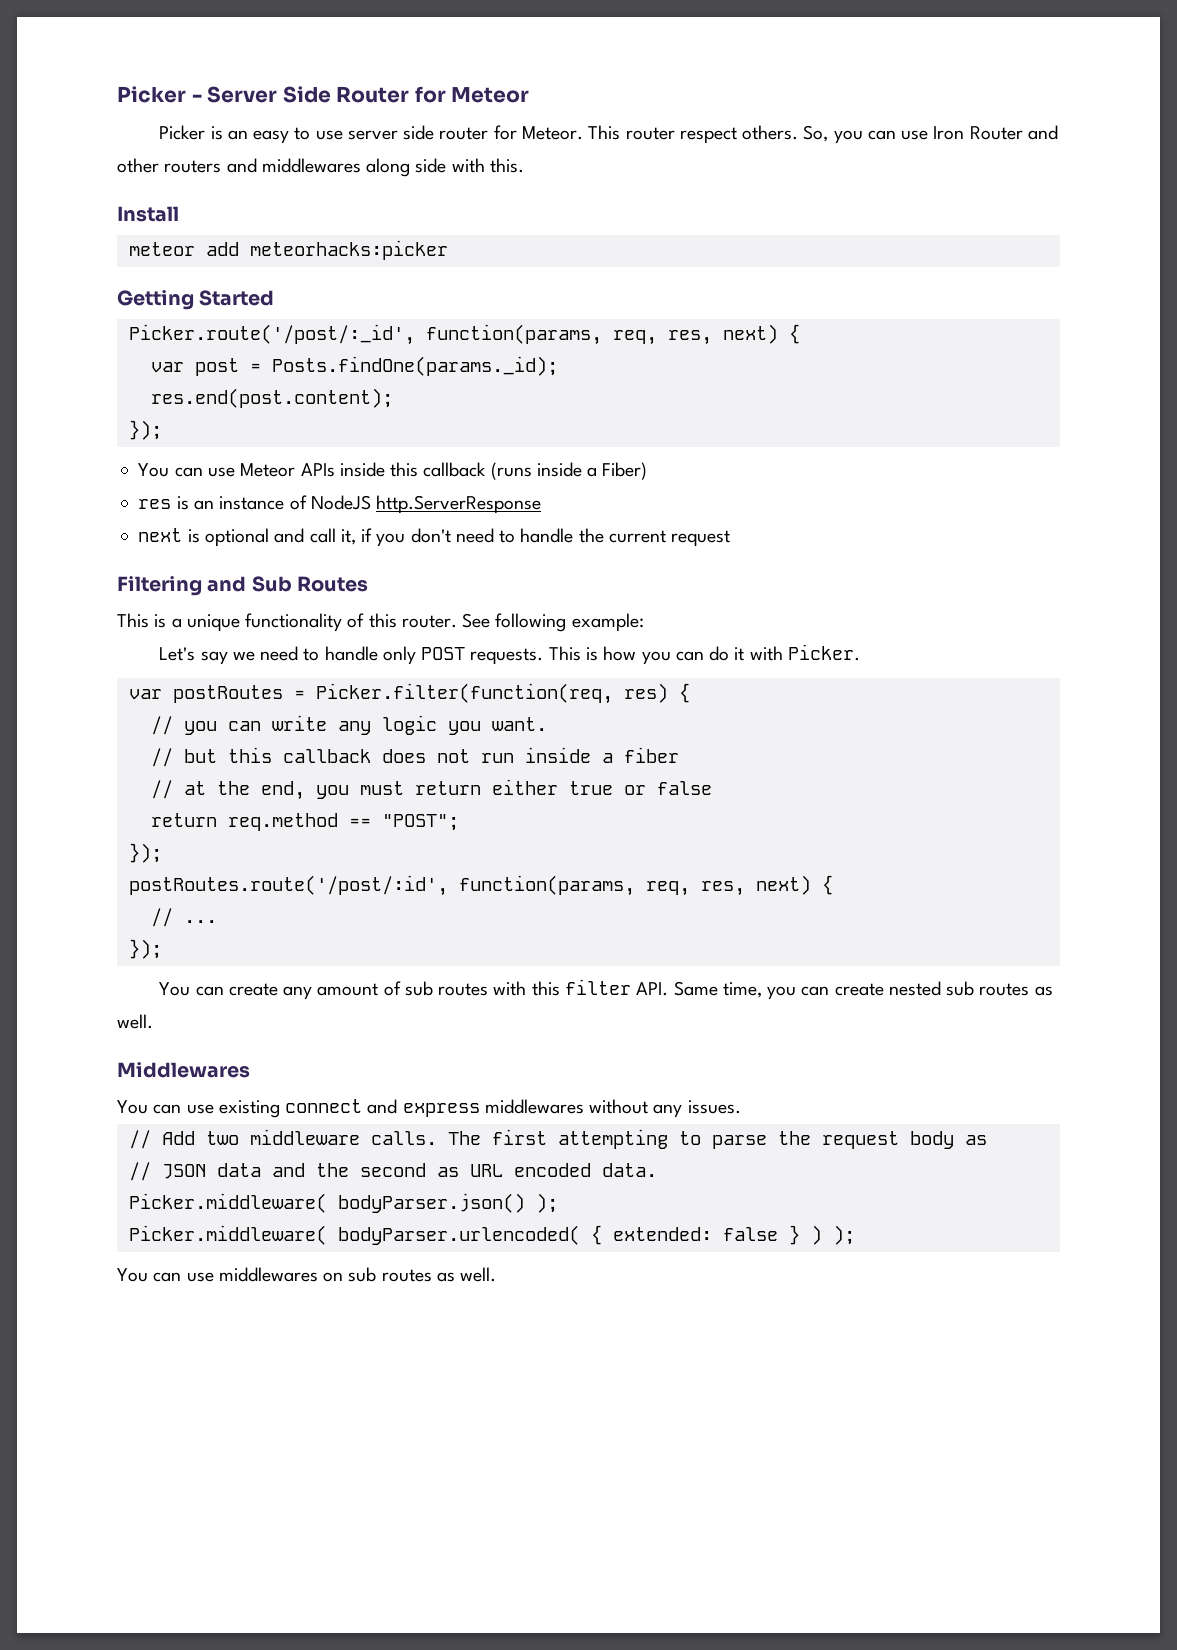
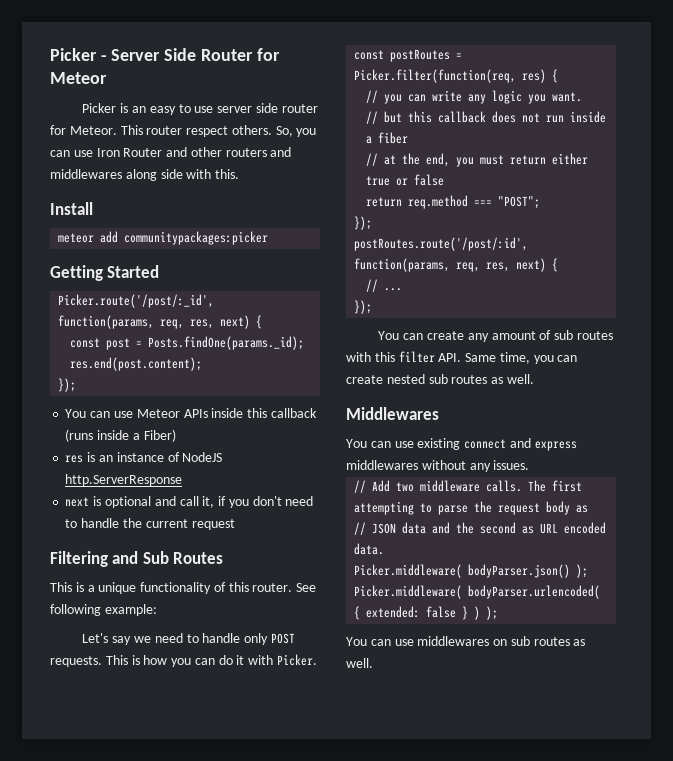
- meteor add meteorhacks:picker
+ meteor add communitypackages:picker
- var post = Posts.findOne(params._id);
+ const post = Posts.findOne(params._id);
- var postRoutes = Picker.filter(function(req, res) {
+ const postRoutes = Picker.filter(function(req, res) {
- return req.method == "POST";
+ return req.method === "POST";

